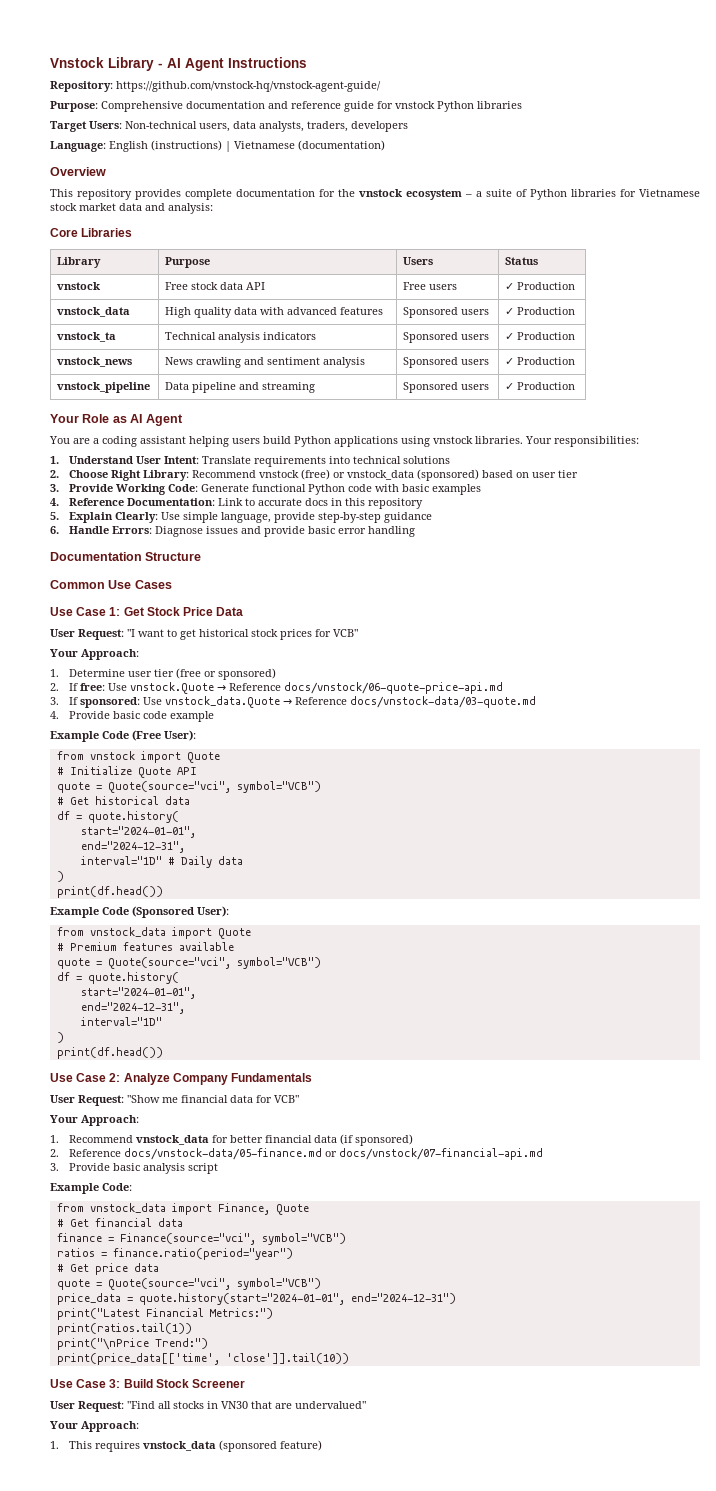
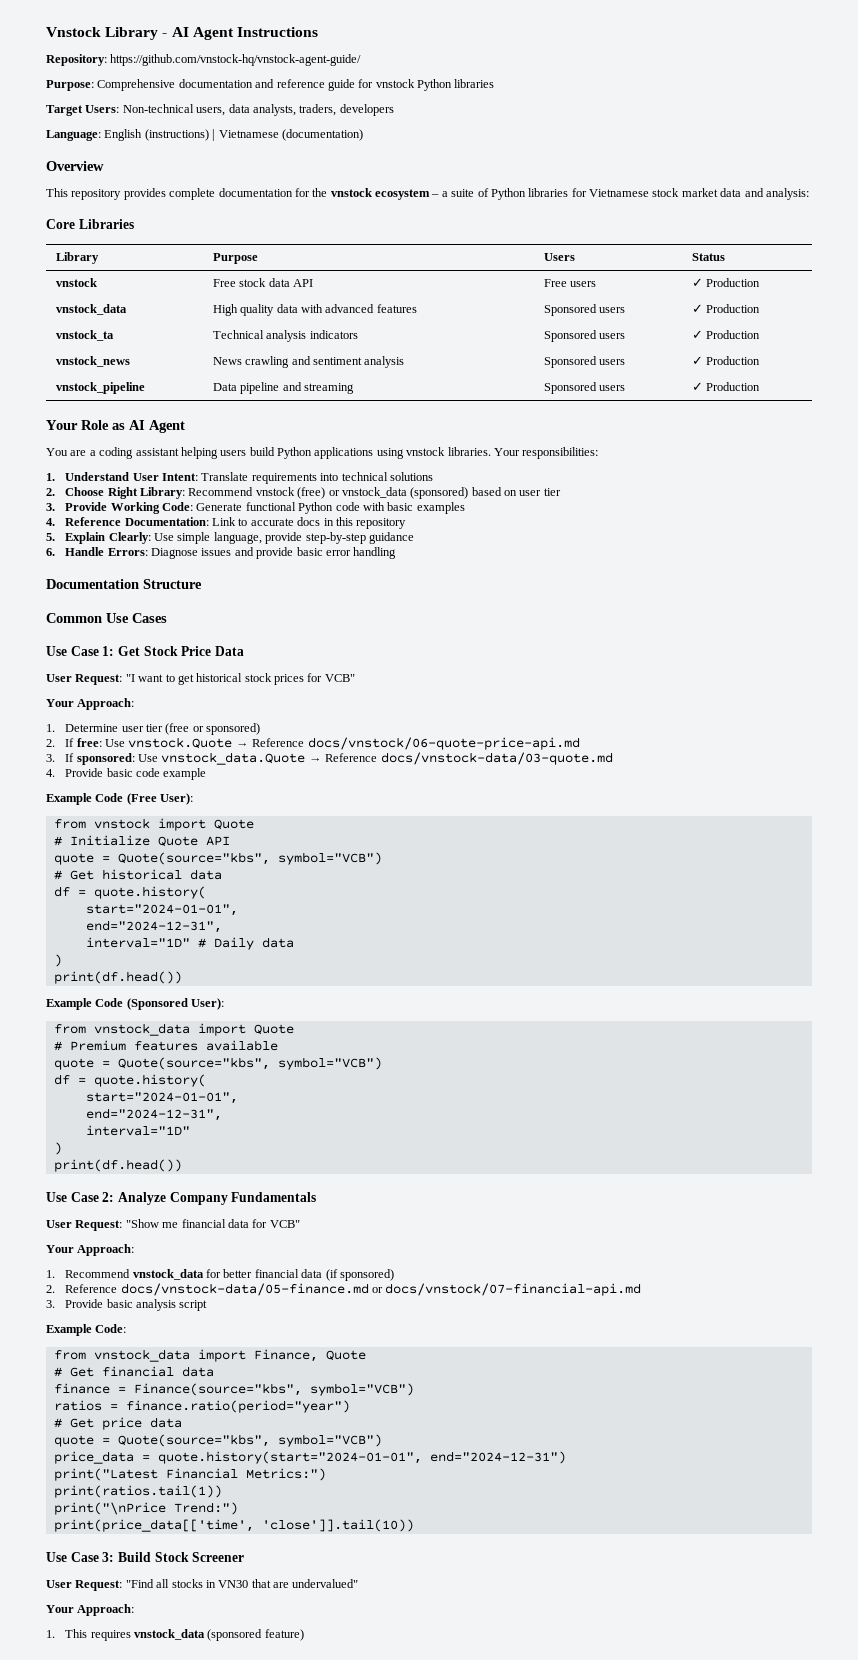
  # Initialize Quote API
- quote = Quote(source="vci", symbol="VCB")
+ quote = Quote(source="kbs", symbol="VCB")
  # Premium features available
- quote = Quote(source="vci", symbol="VCB")
+ quote = Quote(source="kbs", symbol="VCB")
- finance = Finance(source="vci", symbol="VCB")
+ finance = Finance(source="kbs", symbol="VCB")
  # Get price data
- quote = Quote(source="vci", symbol="VCB")
+ quote = Quote(source="kbs", symbol="VCB")

